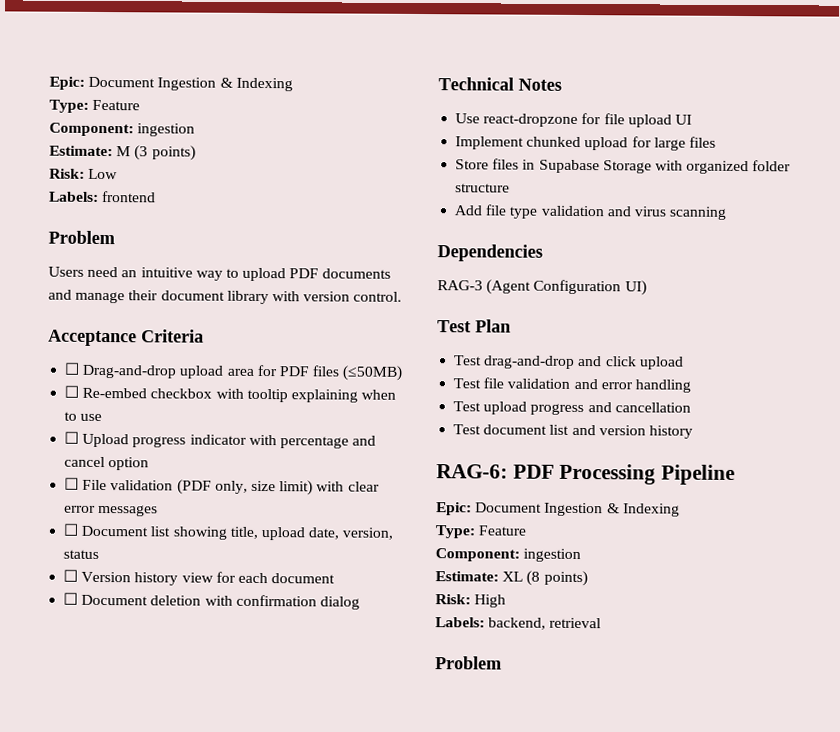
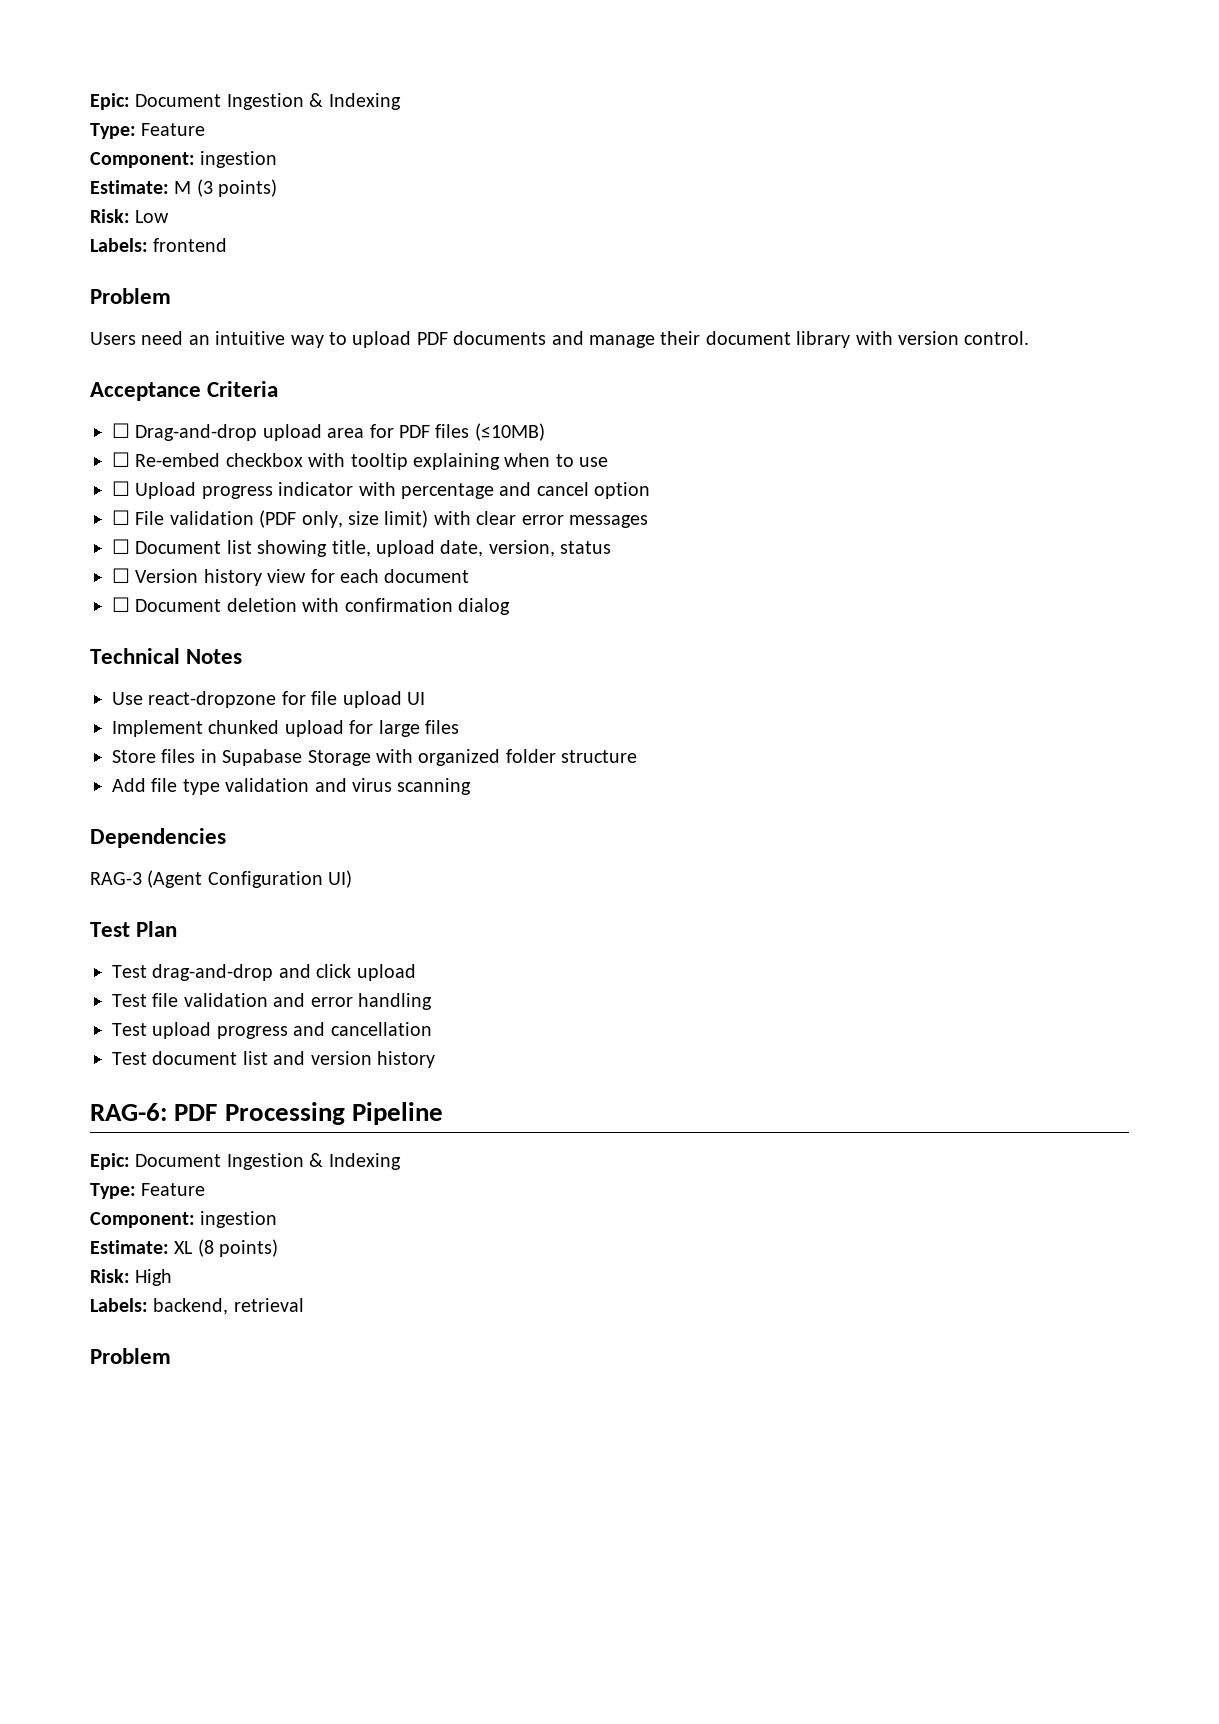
- ☐ Drag-and-drop upload area for PDF files (≤50MB)
+ ☐ Drag-and-drop upload area for PDF files (≤10MB)

